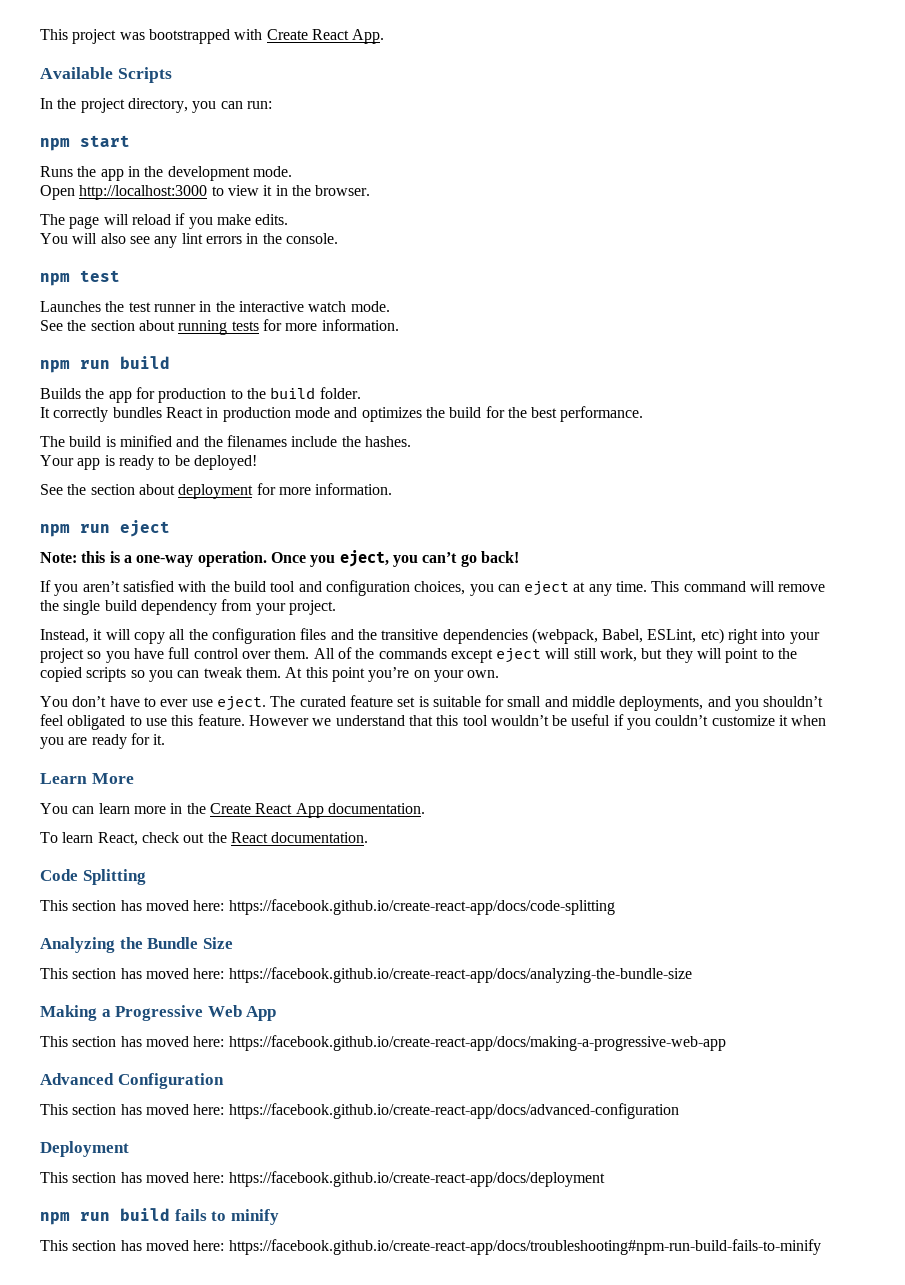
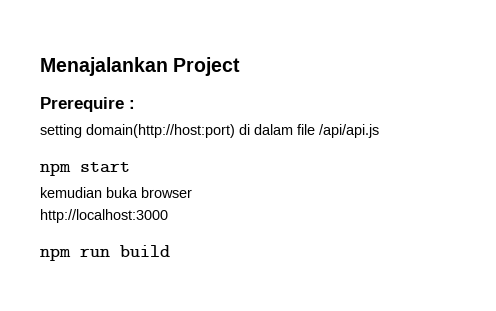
- This project was bootstrapped with Create React App.
- Available Scripts
- In the project directory, you can run:
+ Menajalankan Project
+ Prerequire :
+ setting domain(http://host:port) di dalam file /api/api.js
  npm start
- Runs the app in the development mode.
- Open http://localhost:3000 to view it in the browser.
- The page will reload if you make edits.
- You will also see any lint errors in the console.
- npm test
- Launches the test runner in the interactive watch mode.
- See the section about running tests for more information.
+ kemudian buka browser
+ http://localhost:3000
  npm run build
- Builds the app for production to the build folder.
- It correctly bundles React in production mode and optimizes the build for the best performance.
- The build is minified and the filenames include the hashes.
- Your app is ready to be deployed!
- See the section about deployment for more information.
- npm run eject
- Note: this is a one-way operation. Once you eject, you can’t go back!
- If you aren’t satisfied with the build tool and configuration choices, you can eject at any time. This command will remove the single build dependency from your project.
- Instead, it will copy all the configuration files and the transitive dependencies (webpack, Babel, ESLint, etc) right into your project so you have full control over them. All of the commands except eject will still work, but they will point to the copied scripts so you can tweak them. At this point you’re on your own.
- You don’t have to ever use eject. The curated feature set is suitable for small and middle deployments, and you shouldn’t feel obligated to use this feature. However we understand that this tool wouldn’t be useful if you couldn’t customize it when you are ready for it.
- Learn More
- You can learn more in the Create React App documentation.
- To learn React, check out the React documentation.
- Code Splitting
- This section has moved here: https://facebook.github.io/create-react-app/docs/code-splitting
- Analyzing the Bundle Size
- This section has moved here: https://facebook.github.io/create-react-app/docs/analyzing-the-bundle-size
- Making a Progressive Web App
- This section has moved here: https://facebook.github.io/create-react-app/docs/making-a-progressive-web-app
- Advanced Configuration
- This section has moved here: https://facebook.github.io/create-react-app/docs/advanced-configuration
- Deployment
- This section has moved here: https://facebook.github.io/create-react-app/docs/deployment
- npm run build fails to minify
- This section has moved here: https://facebook.github.io/create-react-app/docs/troubleshooting#npm-run-build-fails-to-minify

